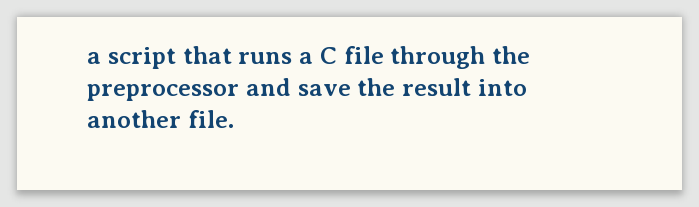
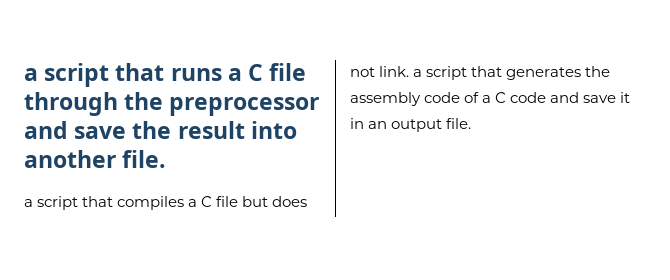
+ a script that compiles a C file but does not link. a script that generates the assembly code of a C code and save it in an output file.

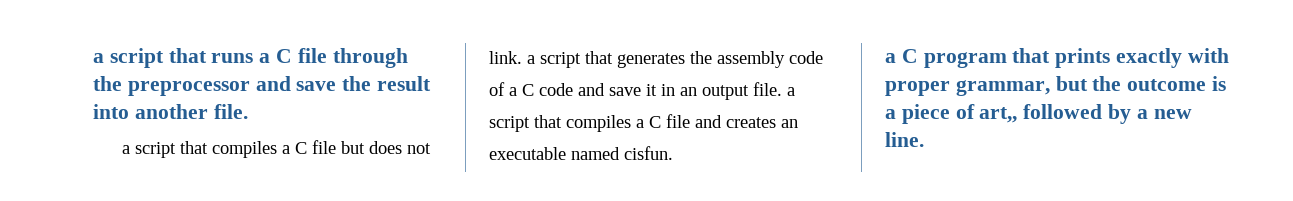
- a script that compiles a C file but does not link. a script that generates the assembly code of a C code and save it in an output file.
+ a script that compiles a C file but does not link. a script that generates the assembly code of a C code and save it in an output file. a script that compiles a C file and creates an executable named cisfun.
+ a C program that prints exactly with proper grammar, but the outcome is a piece of art,, followed by a new line.

